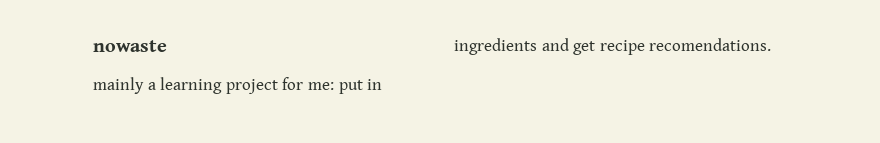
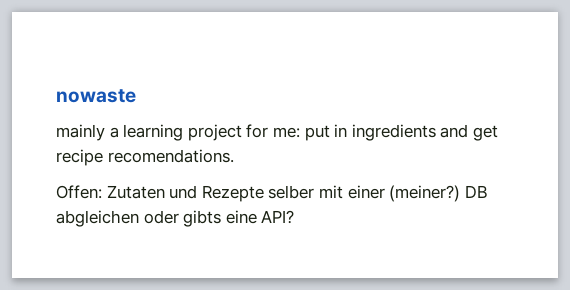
+ Offen: Zutaten und Rezepte selber mit einer (meiner?) DB abgleichen oder gibts eine API?

